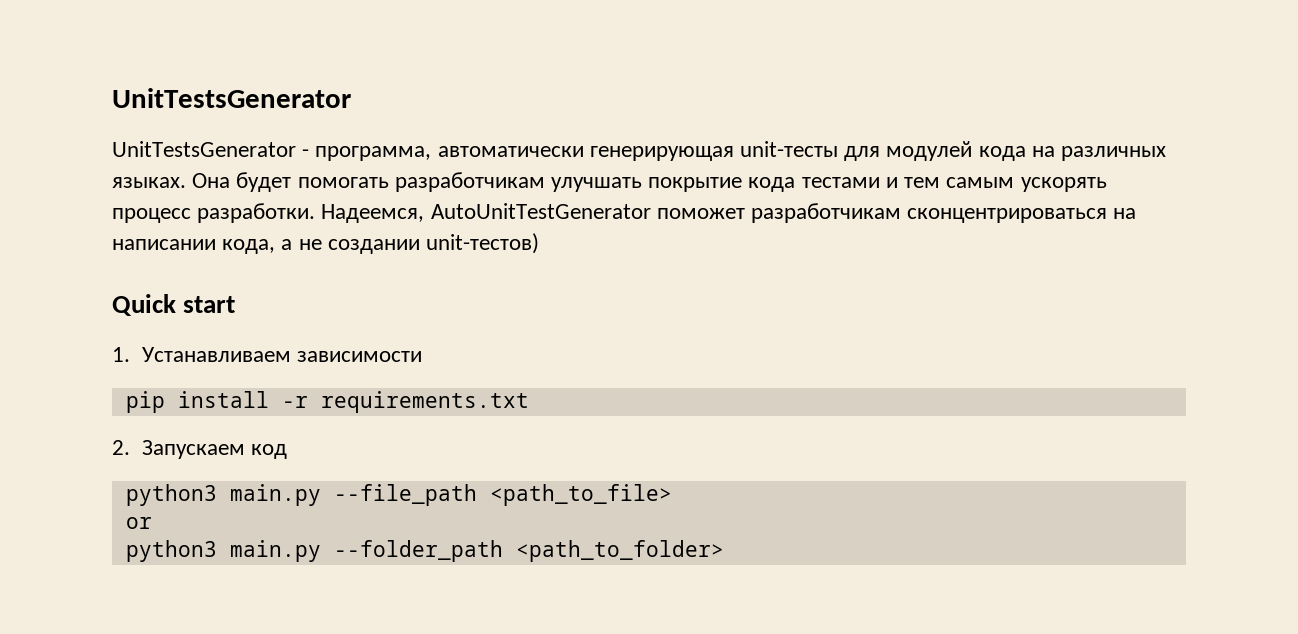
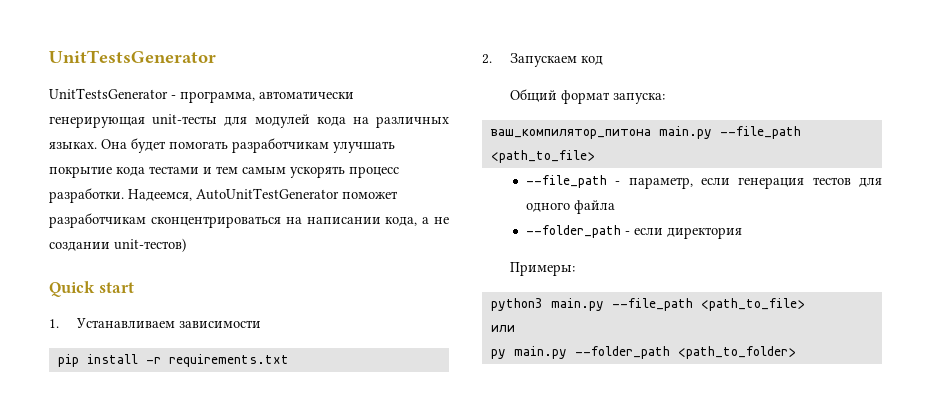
+ Общий формат запуска:
+ ваш_компилятор_питона main.py --file_path <path_to_file>
+ --file_path - параметр, если генерация тестов для одного файла
+ --folder_path - если директория
+ Примеры:
- or
- python3 main.py --folder_path <path_to_folder>
+ или
+ py main.py --folder_path <path_to_folder>

